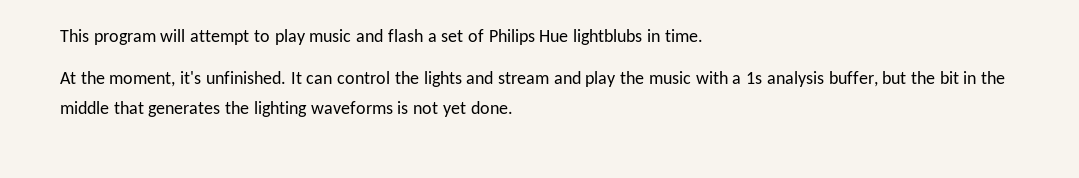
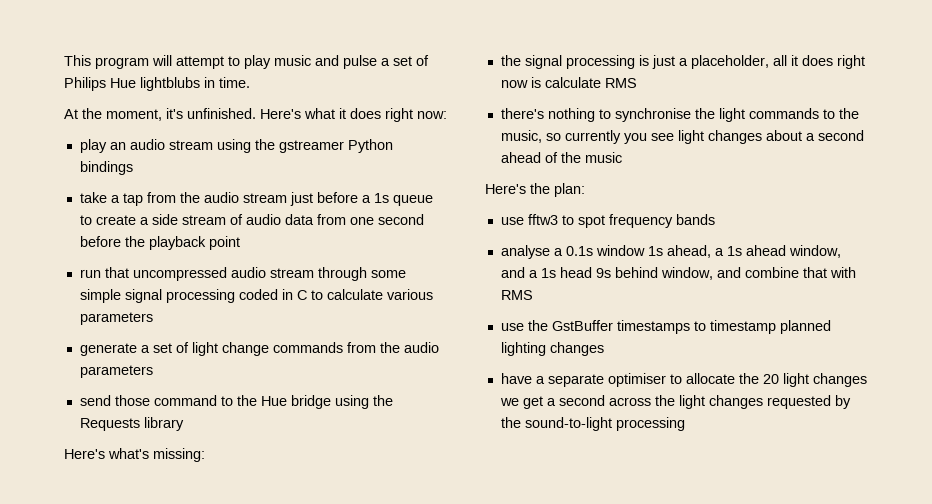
- This program will attempt to play music and flash a set of Philips Hue lightblubs in time.
+ This program will attempt to play music and pulse a set of Philips Hue lightblubs in time.
- It can control the lights and stream and play the music with a 1s analysis buffer, but the bit in the middle that generates the lighting waveforms is not yet done.
+ Here's what it does right now:
+ play an audio stream using the gstreamer Python bindings
+ take a tap from the audio stream just before a 1s queue to create a side stream of audio data from one second before the playback point
+ run that uncompressed audio stream through some simple signal processing coded in C to calculate various parameters
+ generate a set of light change commands from the audio parameters
+ send those command to the Hue bridge using the Requests library
+ Here's what's missing:
+ the signal processing is just a placeholder, all it does right now is calculate RMS
+ there's nothing to synchronise the light commands to the music, so currently you see light changes about a second ahead of the music
+ Here's the plan:
+ use fftw3 to spot frequency bands
+ analyse a 0.1s window 1s ahead, a 1s ahead window, and a 1s head 9s behind window, and combine that with RMS
+ use the GstBuffer timestamps to timestamp planned lighting changes
+ have a separate optimiser to allocate the 20 light changes we get a second across the light changes requested by the sound-to-light processing

